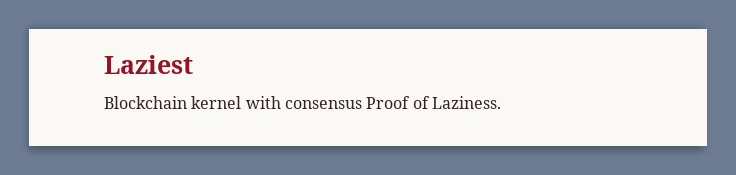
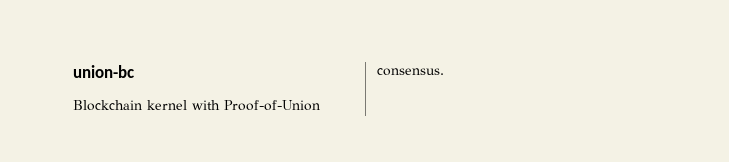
- Laziest
+ union-bc
- Blockchain kernel with consensus Proof of Laziness.
+ Blockchain kernel with Proof-of-Union consensus.

